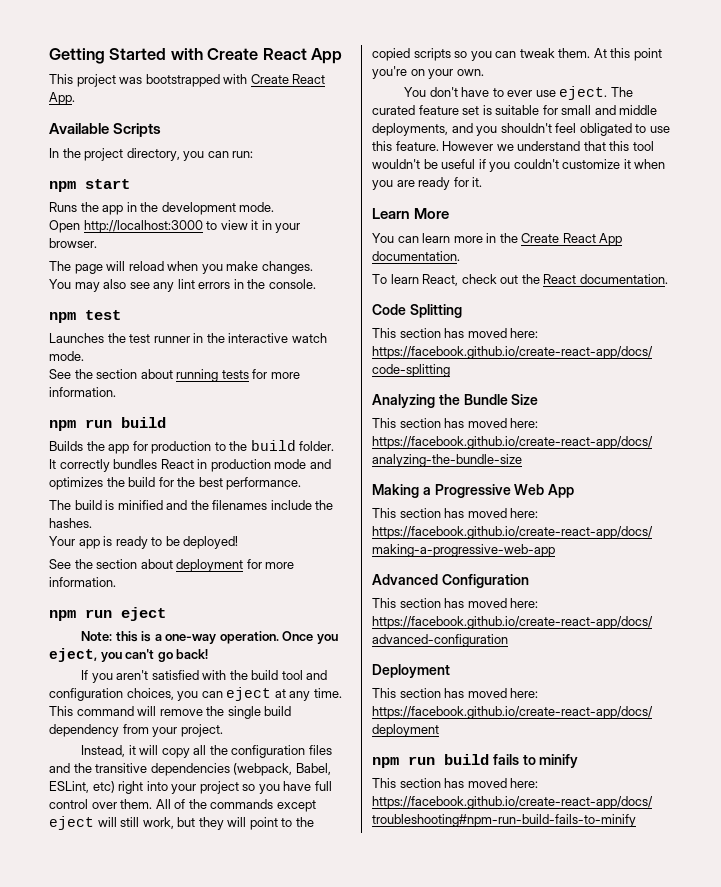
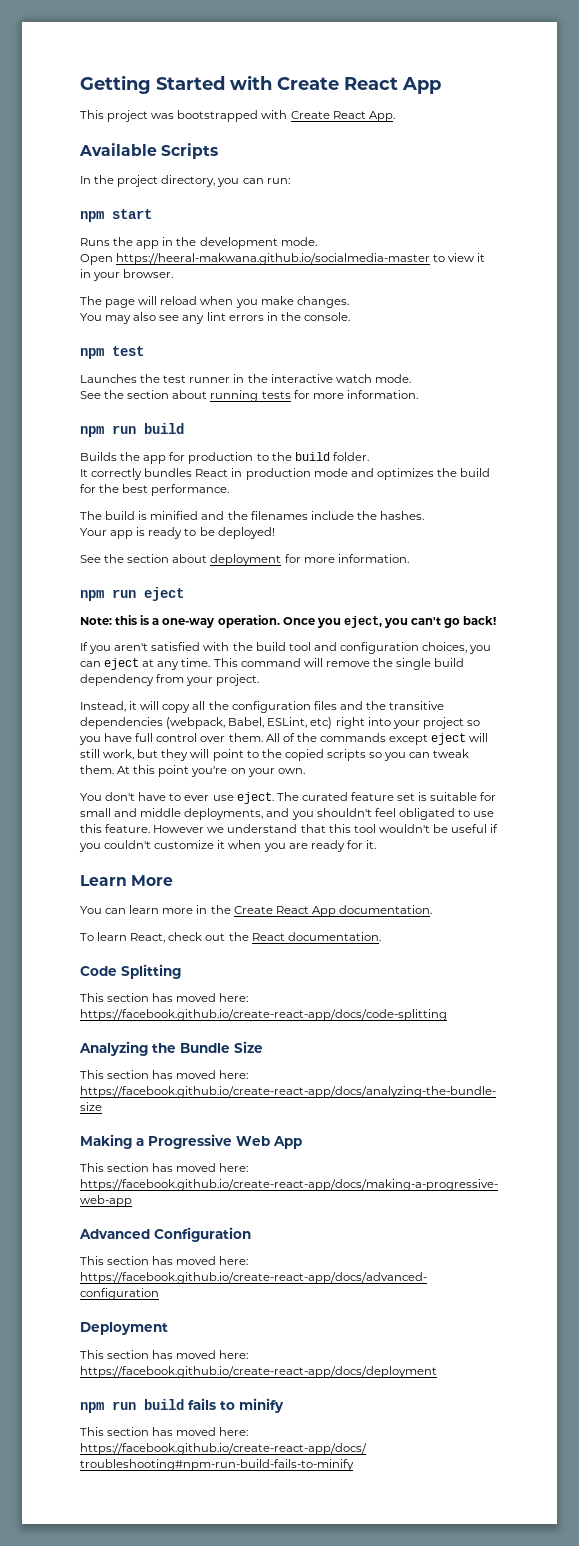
- Open http://localhost:3000 to view it in your browser.
+ Open https://heeral-makwana.github.io/socialmedia-master to view it in your browser.

